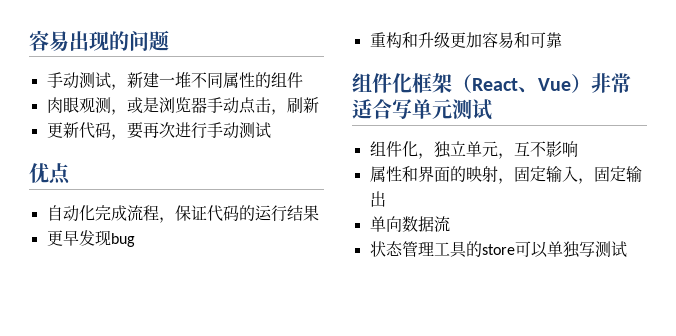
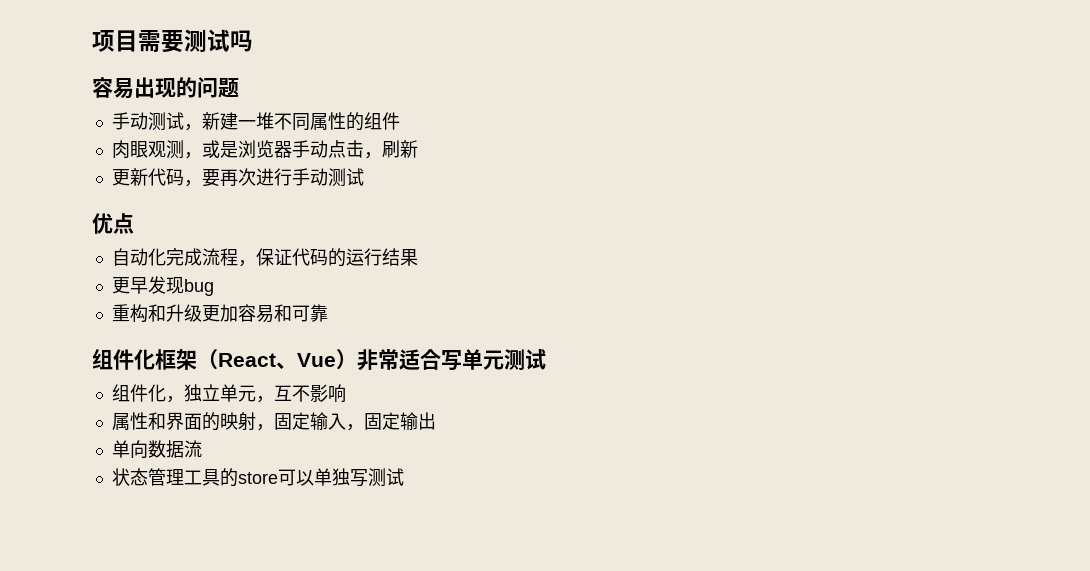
+ 项目需要测试吗

